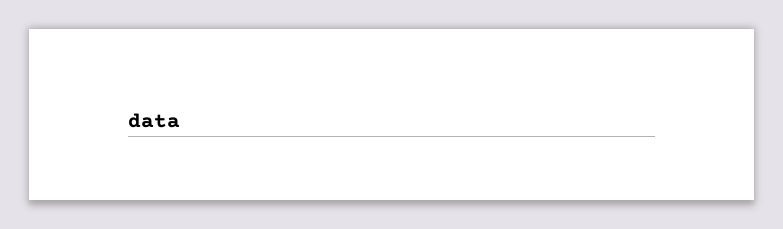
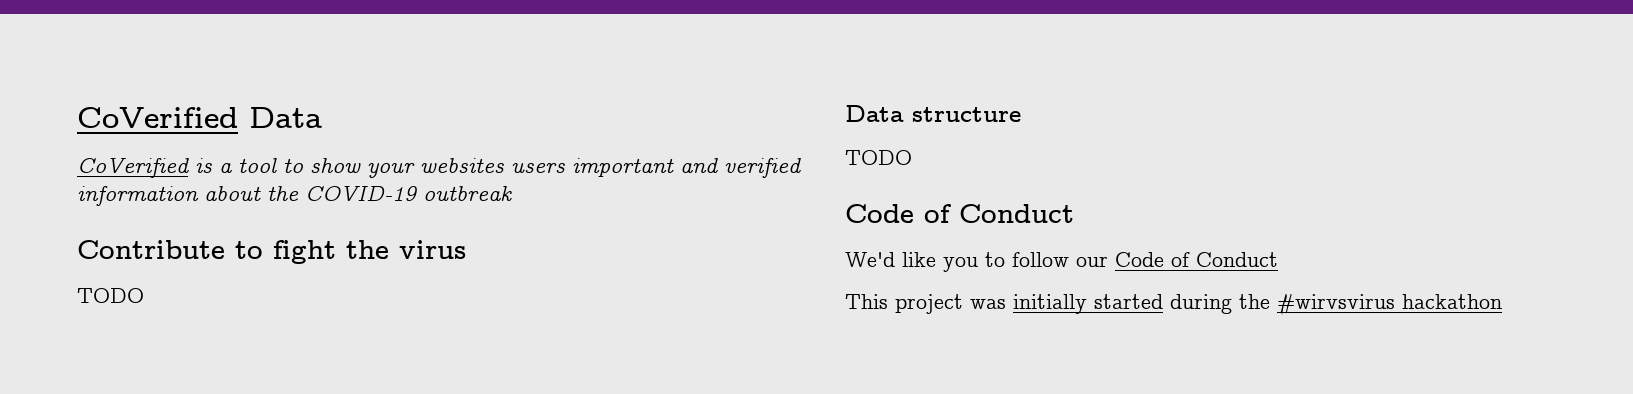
- data
+ CoVerified Data
+ CoVerified is a tool to show your websites users important and verified information about the COVID-19 outbreak
+ Contribute to fight the virus
+ TODO
+ Data structure
+ TODO
+ Code of Conduct
+ We'd like you to follow our Code of Conduct
+ This project was initially started during the #wirvsvirus hackathon

